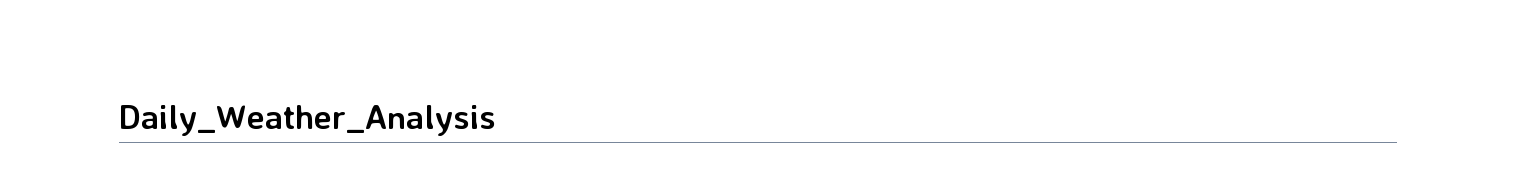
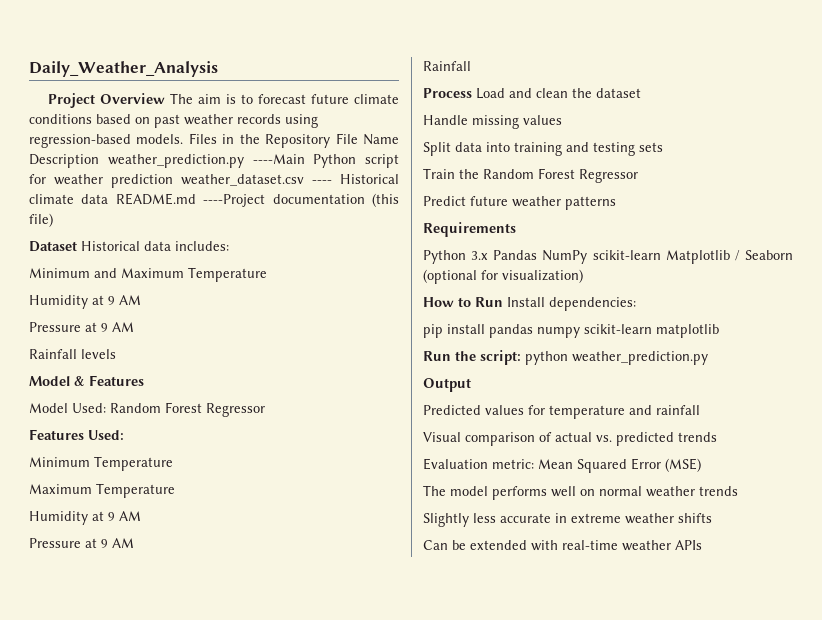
+ Project Overview The aim is to forecast future climate conditions based on past weather records using regression-based models. Files in the Repository File Name Description weather_prediction.py ----Main Python script for weather prediction weather_dataset.csv ---- Historical climate data README.md ----Project documentation (this file)
+ Dataset Historical data includes:
+ Minimum and Maximum Temperature
+ Humidity at 9 AM
+ Pressure at 9 AM
+ Rainfall levels
+ Model & Features
+ Model Used: Random Forest Regressor
+ Features Used:
+ Minimum Temperature
+ Maximum Temperature
+ Humidity at 9 AM
+ Pressure at 9 AM
+ Rainfall
+ Process Load and clean the dataset
+ Handle missing values
+ Split data into training and testing sets
+ Train the Random Forest Regressor
+ Predict future weather patterns
+ Requirements
+ Python 3.x Pandas NumPy scikit-learn Matplotlib / Seaborn (optional for visualization)
+ How to Run Install dependencies:
+ pip install pandas numpy scikit-learn matplotlib
+ Run the script: python weather_prediction.py
+ Output
+ Predicted values for temperature and rainfall
+ Visual comparison of actual vs. predicted trends
+ Evaluation metric: Mean Squared Error (MSE)
+ The model performs well on normal weather trends
+ Slightly less accurate in extreme weather shifts
+ Can be extended with real-time weather APIs

